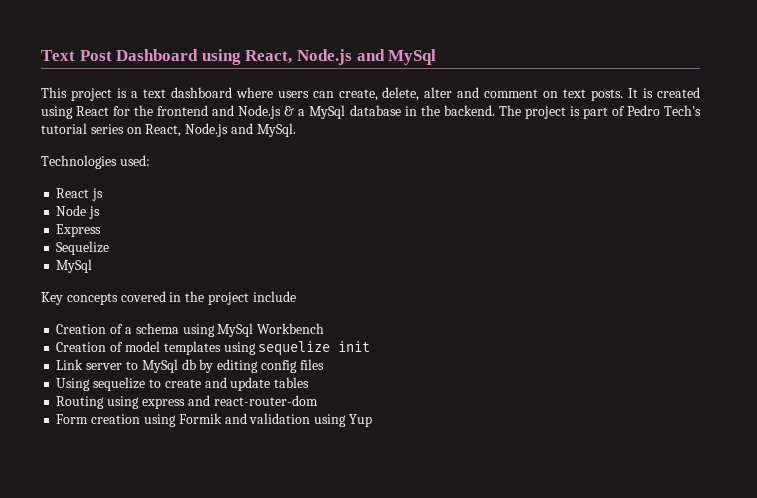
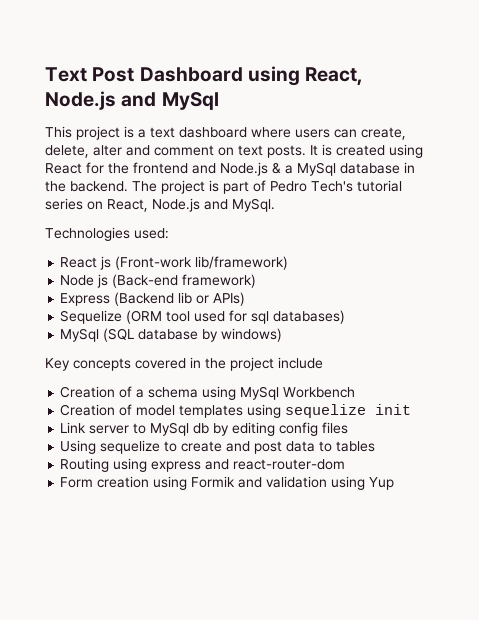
- React js
+ React js (Front-work lib/framework)
- Node js
+ Node js (Back-end framework)
- Express
- Sequelize
- MySql
+ Express (Backend lib or APIs)
+ Sequelize (ORM tool used for sql databases)
+ MySql (SQL database by windows)
- Using sequelize to create and update tables
+ Using sequelize to create and post data to tables

